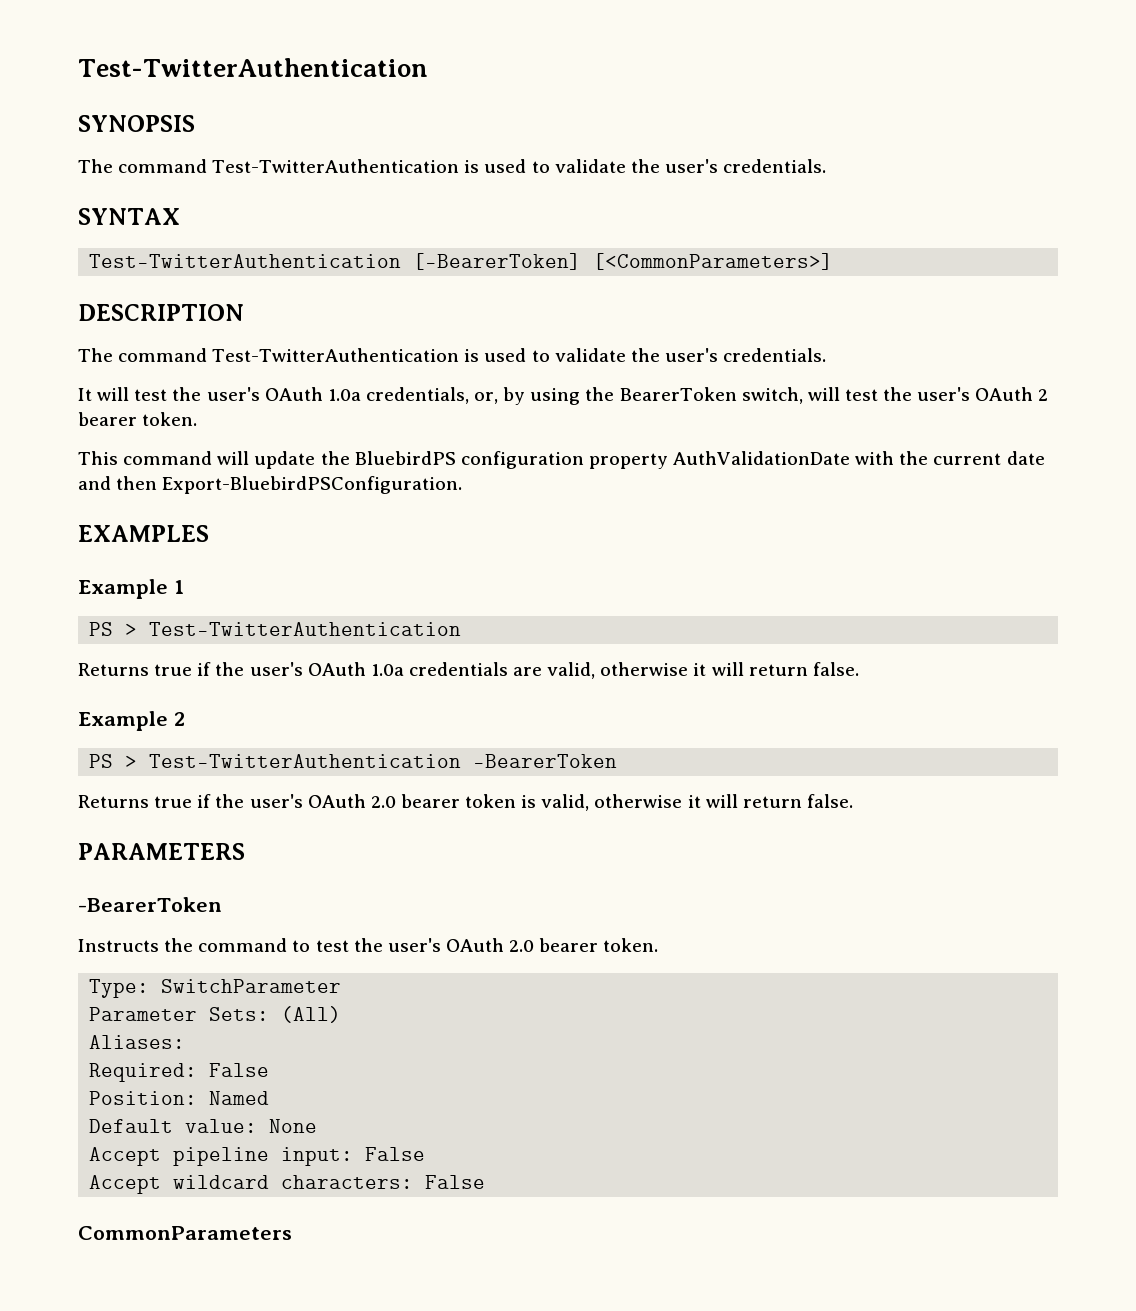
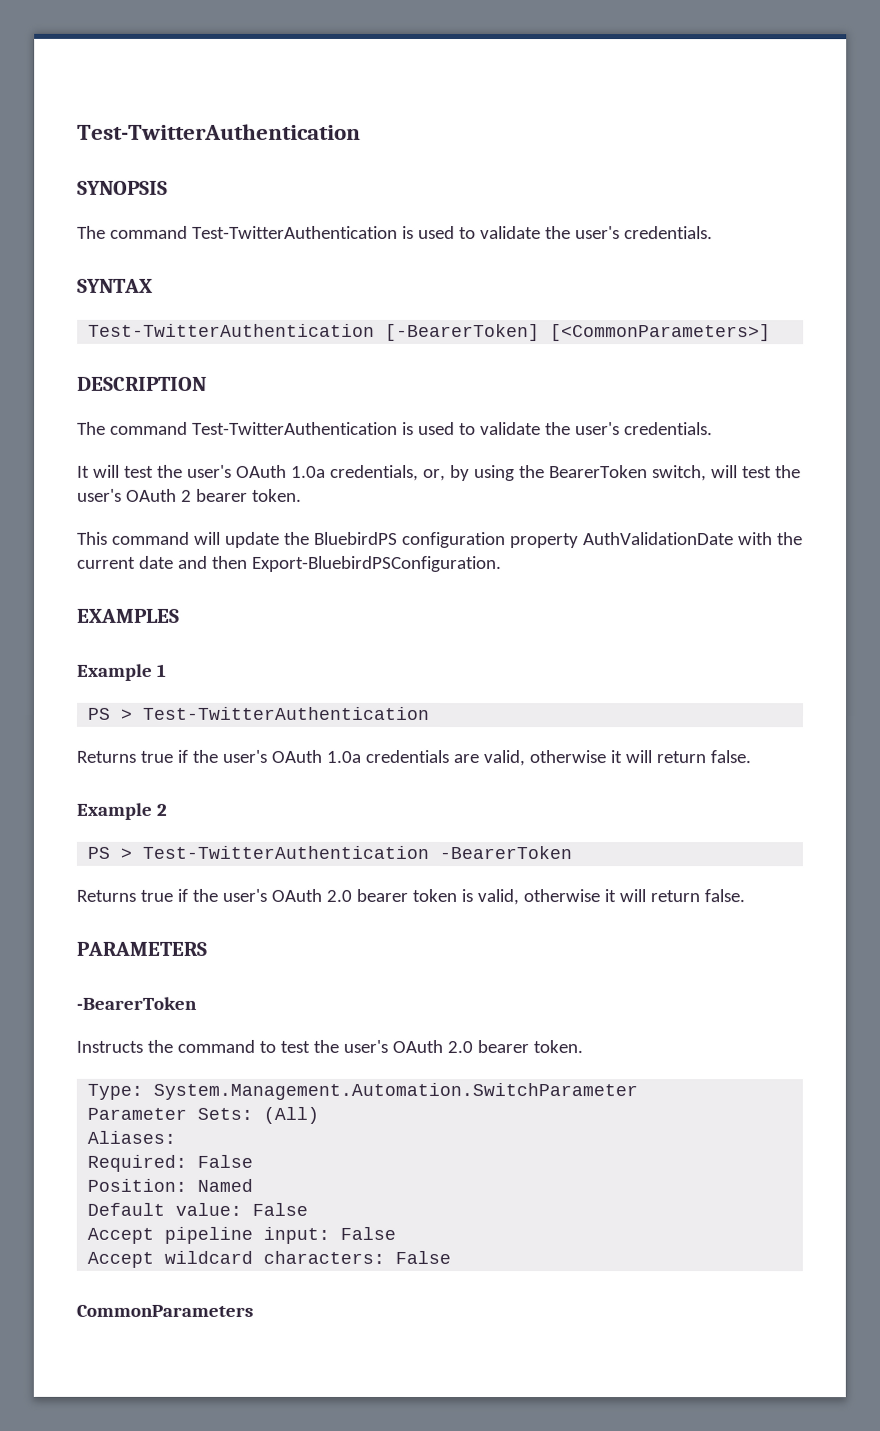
- Type: SwitchParameter
+ Type: System.Management.Automation.SwitchParameter
- Default value: None
+ Default value: False

